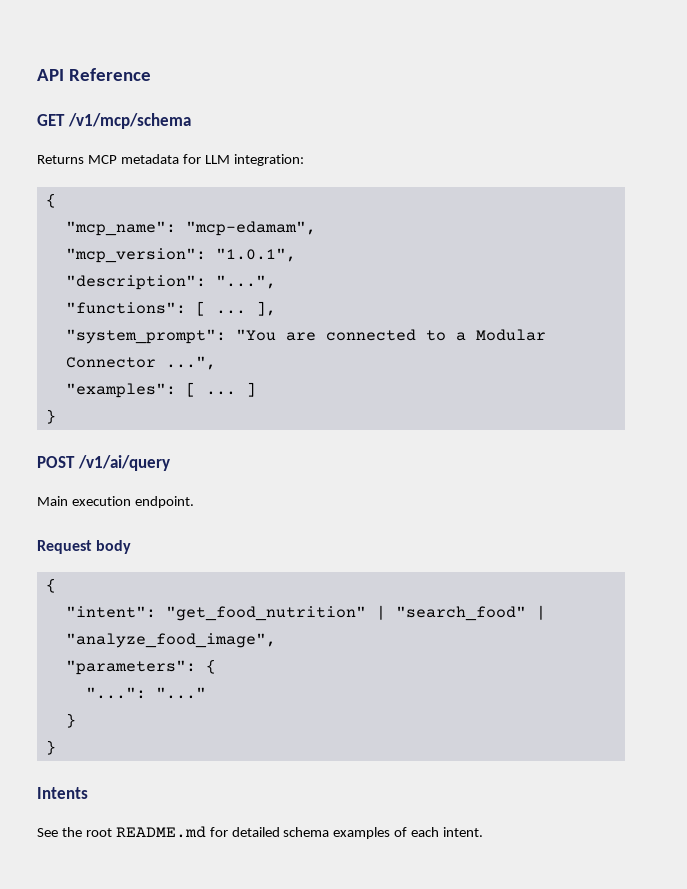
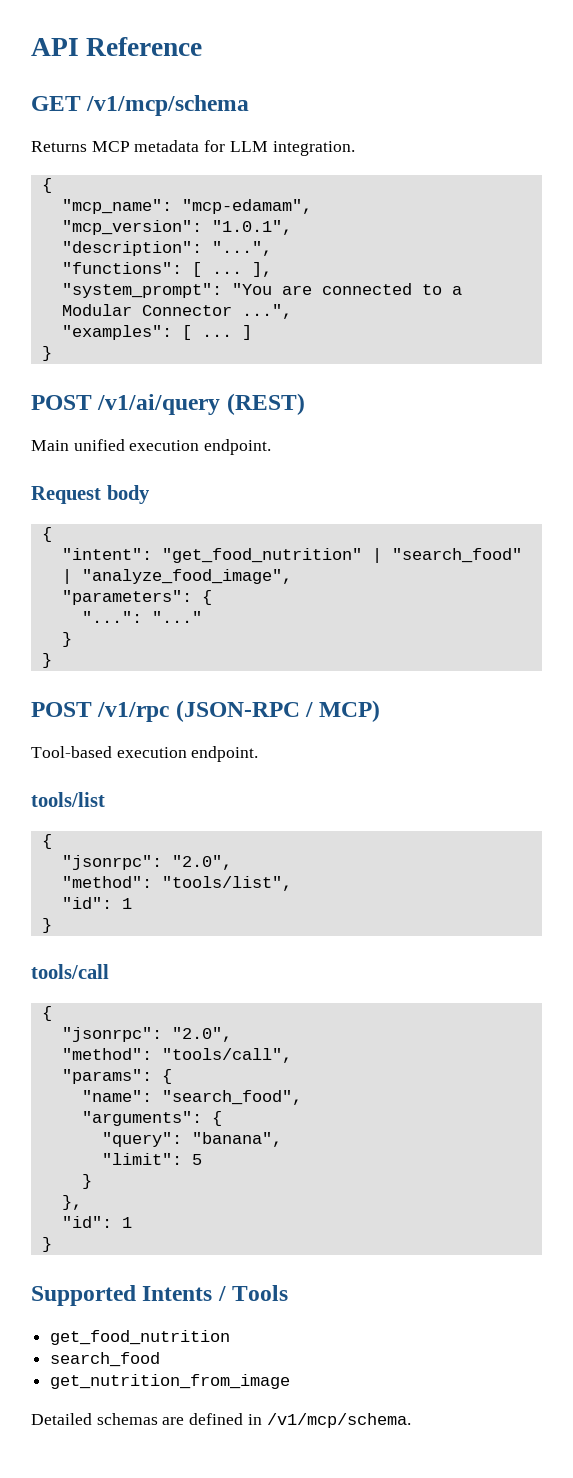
- Returns MCP metadata for LLM integration:
+ Returns MCP metadata for LLM integration.
- POST /v1/ai/query
+ POST /v1/ai/query (REST)
- Main execution endpoint.
+ Main unified execution endpoint.
- Intents
- See the root README.md for detailed schema examples of each intent.
+ POST /v1/rpc (JSON-RPC / MCP)
+ Tool-based execution endpoint.
+ tools/list
+ {
+ "jsonrpc": "2.0",
+ "method": "tools/list",
+ "id": 1
+ }
+ tools/call
+ {
+ "jsonrpc": "2.0",
+ "method": "tools/call",
+ "params": {
+ "name": "search_food",
+ "arguments": {
+ "query": "banana",
+ "limit": 5
+ }
+ },
+ "id": 1
+ }
+ Supported Intents / Tools
+ get_food_nutrition
+ search_food
+ get_nutrition_from_image
+ Detailed schemas are defined in /v1/mcp/schema.

